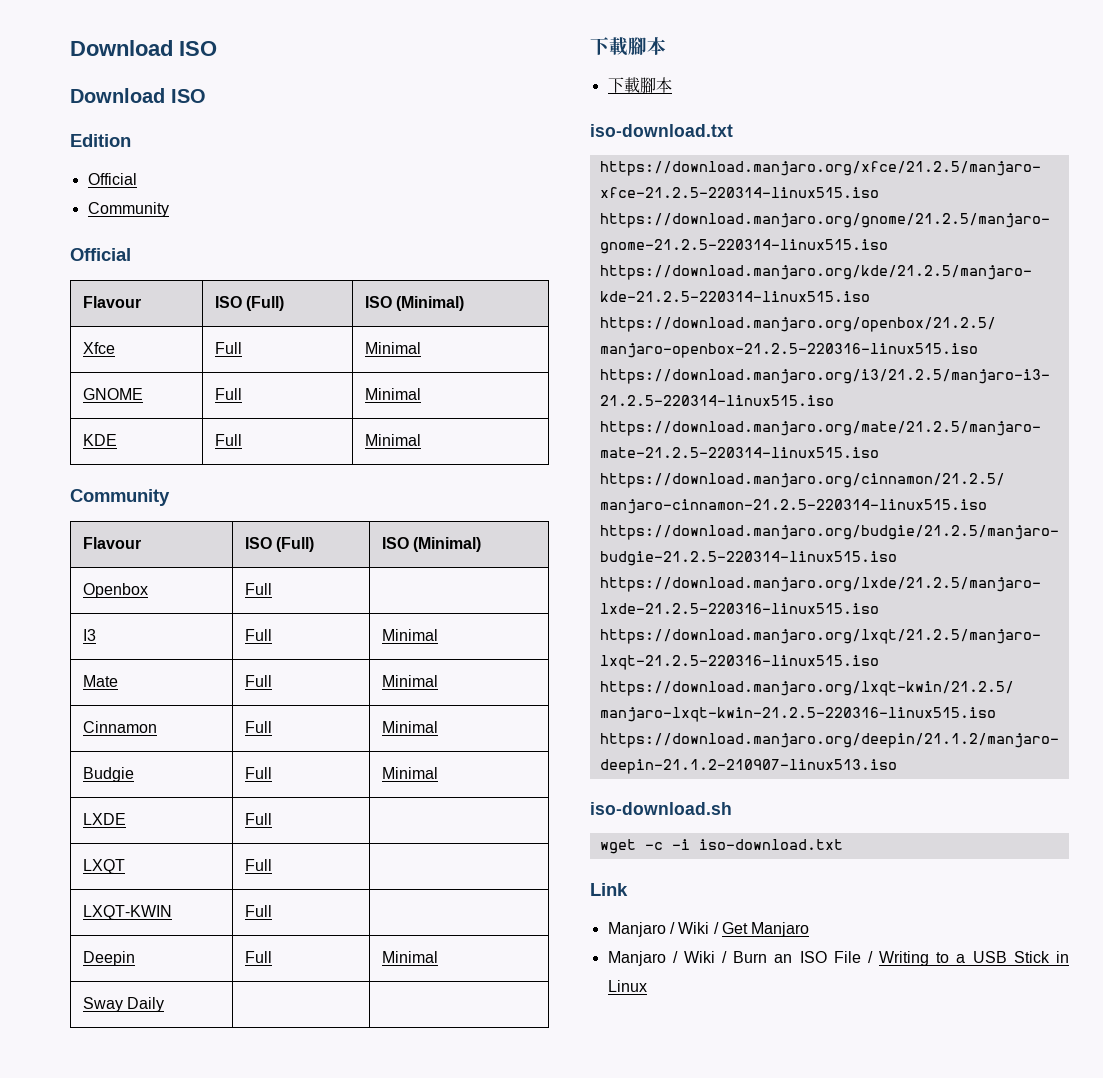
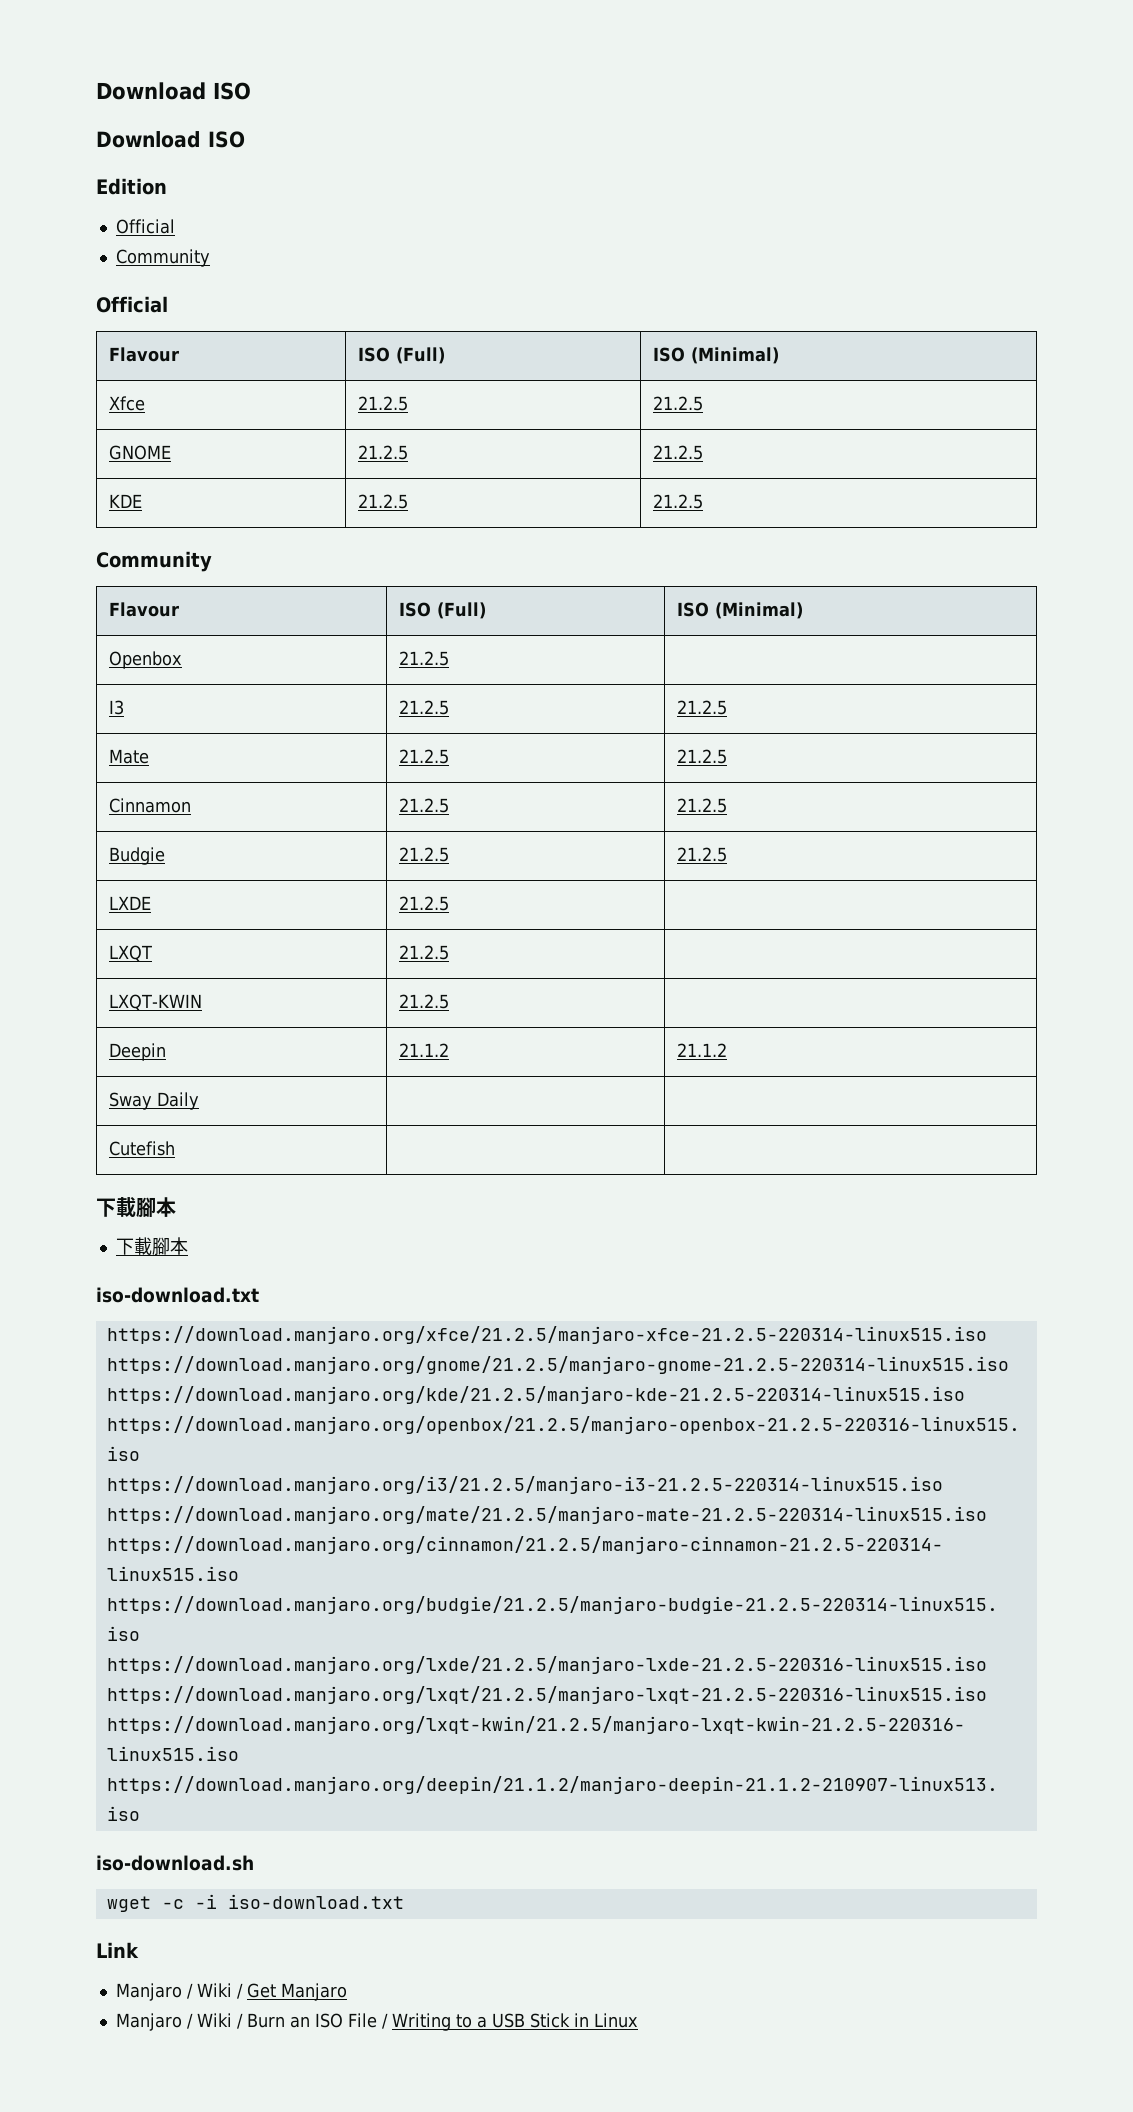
- Xfce | Full | Minimal
+ Xfce | 21.2.5 | 21.2.5
- GNOME | Full | Minimal
+ GNOME | 21.2.5 | 21.2.5
- KDE | Full | Minimal
+ KDE | 21.2.5 | 21.2.5
- Openbox | Full |
+ Openbox | 21.2.5 |
- I3 | Full | Minimal
+ I3 | 21.2.5 | 21.2.5
- Mate | Full | Minimal
+ Mate | 21.2.5 | 21.2.5
- Cinnamon | Full | Minimal
+ Cinnamon | 21.2.5 | 21.2.5
- Budgie | Full | Minimal
+ Budgie | 21.2.5 | 21.2.5
- LXDE | Full |
+ LXDE | 21.2.5 |
- LXQT | Full |
+ LXQT | 21.2.5 |
- LXQT-KWIN | Full |
+ LXQT-KWIN | 21.2.5 |
- Deepin | Full | Minimal
+ Deepin | 21.1.2 | 21.1.2
+ Cutefish | |

